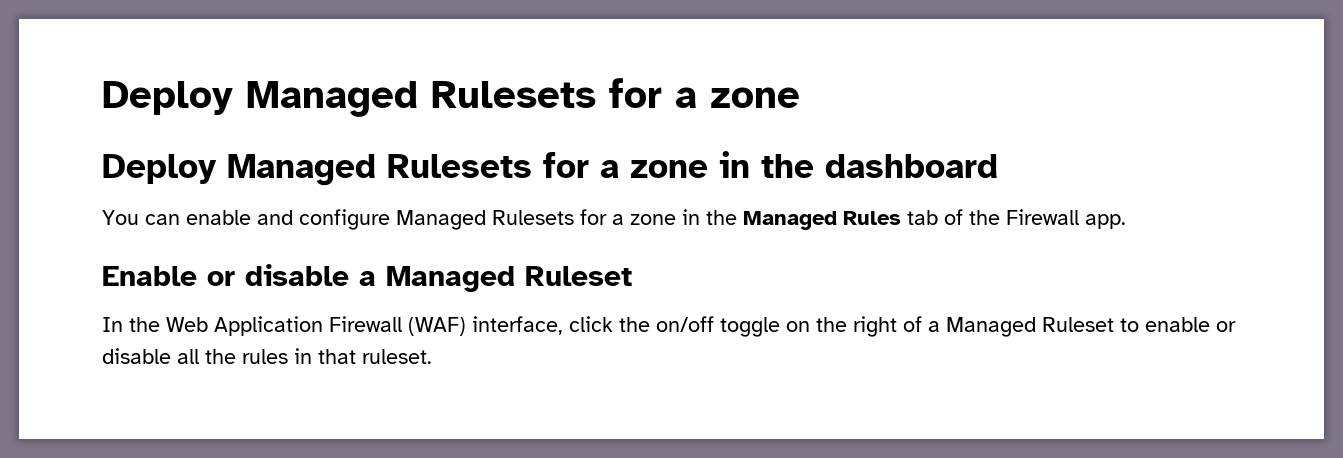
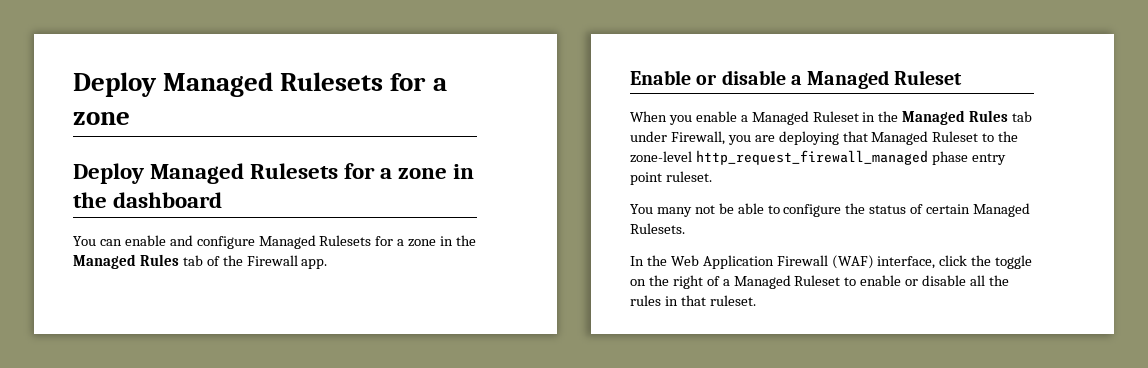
+ When you enable a Managed Ruleset in the Managed Rules tab under Firewall, you are deploying that Managed Ruleset to the zone-level http_request_firewall_managed phase entry point ruleset.
+ You many not be able to configure the status of certain Managed Rulesets.
- In the Web Application Firewall (WAF) interface, click the on/off toggle on the right of a Managed Ruleset to enable or disable all the rules in that ruleset.
+ In the Web Application Firewall (WAF) interface, click the toggle on the right of a Managed Ruleset to enable or disable all the rules in that ruleset.

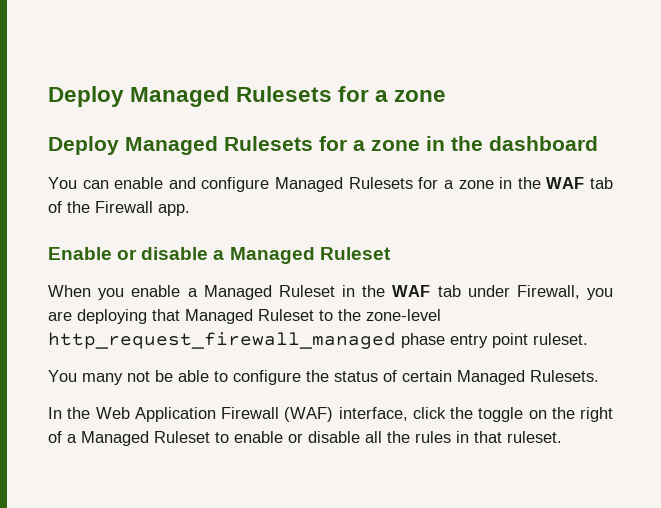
- You can enable and configure Managed Rulesets for a zone in the Managed Rules tab of the Firewall app.
+ You can enable and configure Managed Rulesets for a zone in the WAF tab of the Firewall app.
- When you enable a Managed Ruleset in the Managed Rules tab under Firewall, you are deploying that Managed Ruleset to the zone-level http_request_firewall_managed phase entry point ruleset.
+ When you enable a Managed Ruleset in the WAF tab under Firewall, you are deploying that Managed Ruleset to the zone-level http_request_firewall_managed phase entry point ruleset.

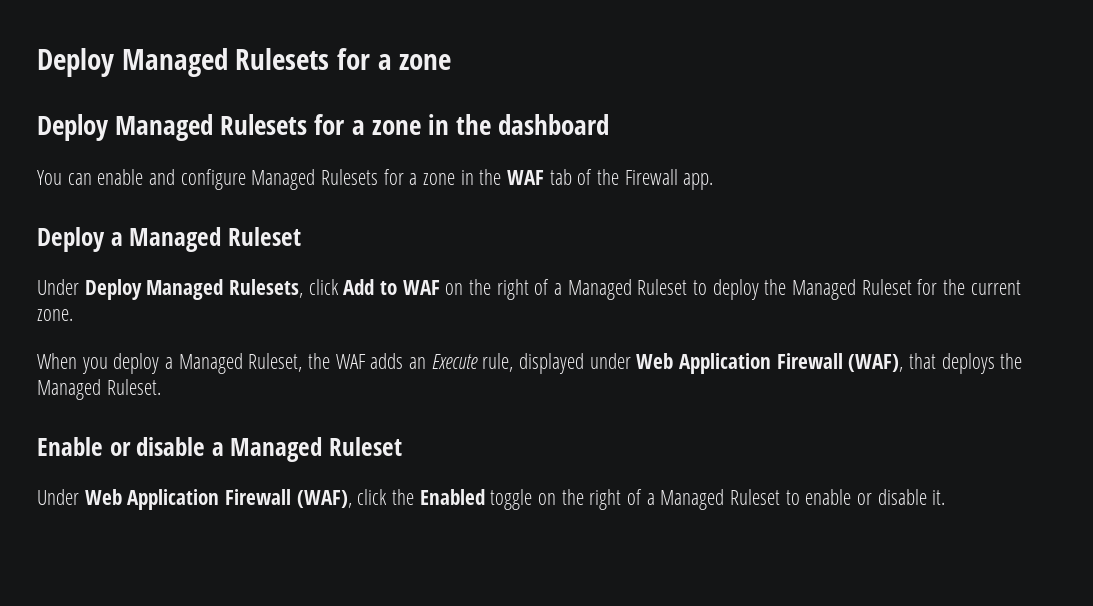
+ Deploy a Managed Ruleset
+ Under Deploy Managed Rulesets, click Add to WAF on the right of a Managed Ruleset to deploy the Managed Ruleset for the current zone.
+ When you deploy a Managed Ruleset, the WAF adds an Execute rule, displayed under Web Application Firewall (WAF), that deploys the Managed Ruleset.
- When you enable a Managed Ruleset in the WAF tab under Firewall, you are deploying that Managed Ruleset to the zone-level http_request_firewall_managed phase entry point ruleset.
- You many not be able to configure the status of certain Managed Rulesets.
- In the Web Application Firewall (WAF) interface, click the toggle on the right of a Managed Ruleset to enable or disable all the rules in that ruleset.
+ Under Web Application Firewall (WAF), click the Enabled toggle on the right of a Managed Ruleset to enable or disable it.

